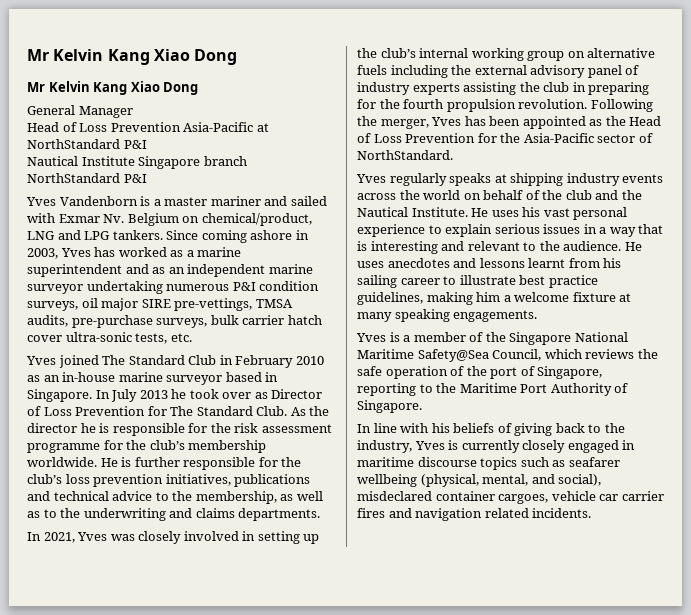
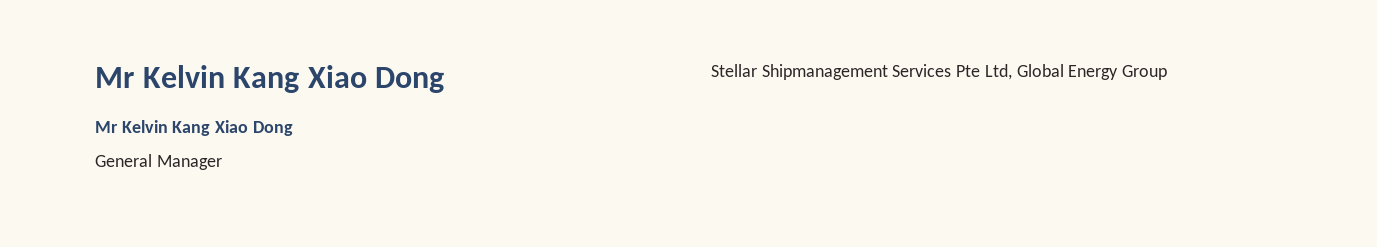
- Head of Loss Prevention Asia-Pacific at NorthStandard P&I
- Nautical Institute Singapore branch NorthStandard P&I
- Yves Vandenborn is a master mariner and sailed with Exmar Nv. Belgium on chemical/product, LNG and LPG tankers. Since coming ashore in 2003, Yves has worked as a marine superintendent and as an independent marine surveyor undertaking numerous P&I condition surveys, oil major SIRE pre-vettings, TMSA audits, pre-purchase surveys, bulk carrier hatch cover ultra-sonic tests, etc.
- Yves joined The Standard Club in February 2010 as an in-house marine surveyor based in Singapore. In July 2013 he took over as Director of Loss Prevention for The Standard Club. As the director he is responsible for the risk assessment programme for the club’s membership worldwide. He is further responsible for the club’s loss prevention initiatives, publications and technical advice to the membership, as well as to the underwriting and claims departments.
- In 2021, Yves was closely involved in setting up the club’s internal working group on alternative fuels including the external advisory panel of industry experts assisting the club in preparing for the fourth propulsion revolution. Following the merger, Yves has been appointed as the Head of Loss Prevention for the Asia-Pacific sector of NorthStandard.
- Yves regularly speaks at shipping industry events across the world on behalf of the club and the Nautical Institute. He uses his vast personal experience to explain serious issues in a way that is interesting and relevant to the audience. He uses anecdotes and lessons learnt from his sailing career to illustrate best practice guidelines, making him a welcome fixture at many speaking engagements.
- Yves is a member of the Singapore National Maritime Safety@Sea Council, which reviews the safe operation of the port of Singapore, reporting to the Maritime Port Authority of Singapore.
- In line with his beliefs of giving back to the industry, Yves is currently closely engaged in maritime discourse topics such as seafarer wellbeing (physical, mental, and social), misdeclared container cargoes, vehicle car carrier fires and navigation related incidents.
+ Stellar Shipmanagement Services Pte Ltd, Global Energy Group

